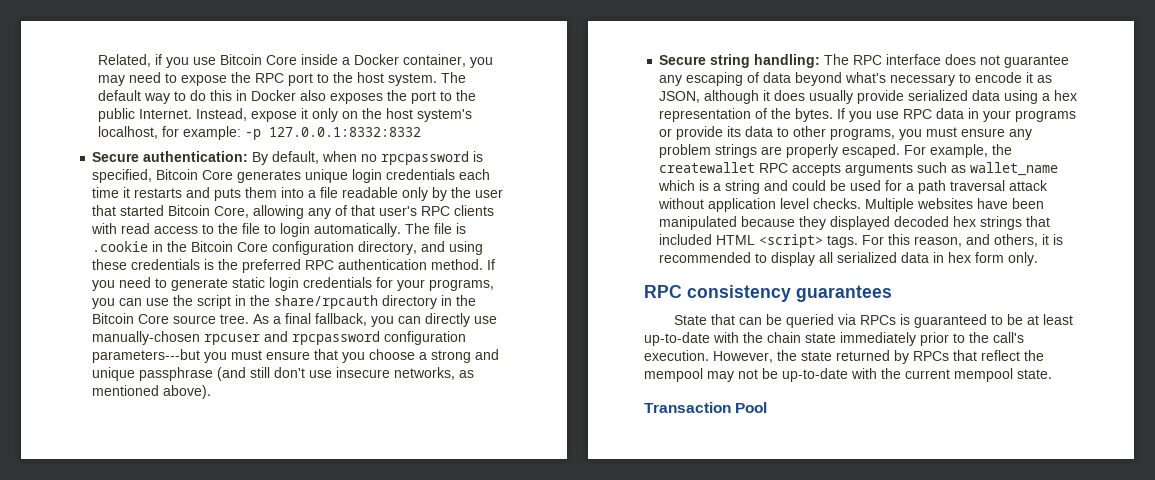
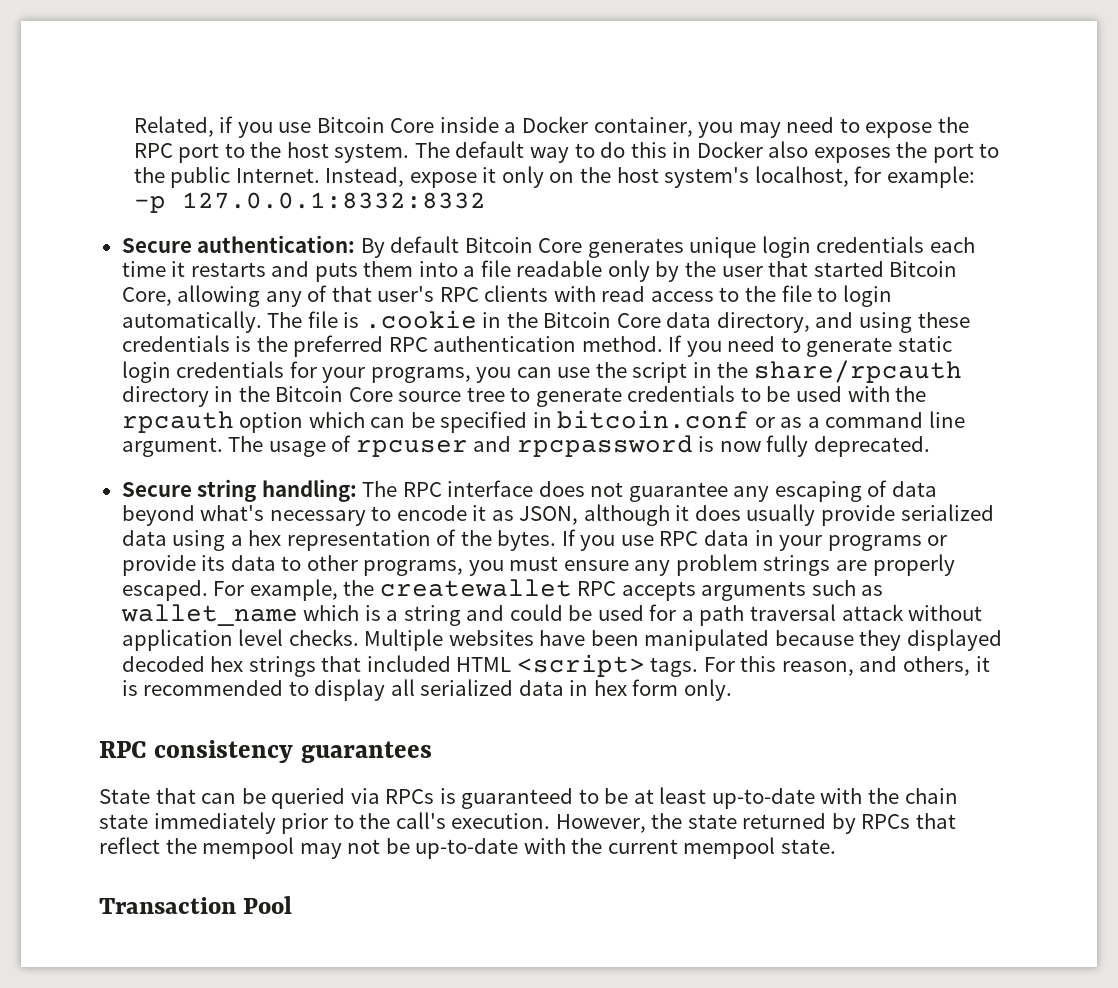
- Secure authentication: By default, when no rpcpassword is specified, Bitcoin Core generates unique login credentials each time it restarts and puts them into a file readable only by the user that started Bitcoin Core, allowing any of that user's RPC clients with read access to the file to login automatically.
+ Secure authentication: By default Bitcoin Core generates unique login credentials each time it restarts and puts them into a file readable only by the user that started Bitcoin Core, allowing any of that user's RPC clients with read access to the file to login automatically.
- The file is .cookie in the Bitcoin Core configuration directory, and using these credentials is the preferred RPC authentication method.
+ The file is .cookie in the Bitcoin Core data directory, and using these credentials is the preferred RPC authentication method.
- If you need to generate static login credentials for your programs, you can use the script in the share/rpcauth directory in the Bitcoin Core source tree. As a final fallback, you can directly use manually-chosen rpcuser and rpcpassword configuration parameters---but you must ensure that you choose a strong and unique passphrase (and still don't use insecure networks, as mentioned above).
+ If you need to generate static login credentials for your programs, you can use the script in the share/rpcauth directory in the Bitcoin Core source tree to generate credentials to be used with the rpcauth option which can be specified in bitcoin.conf or as a command line argument. The usage of rpcuser and rpcpassword is now fully deprecated.

